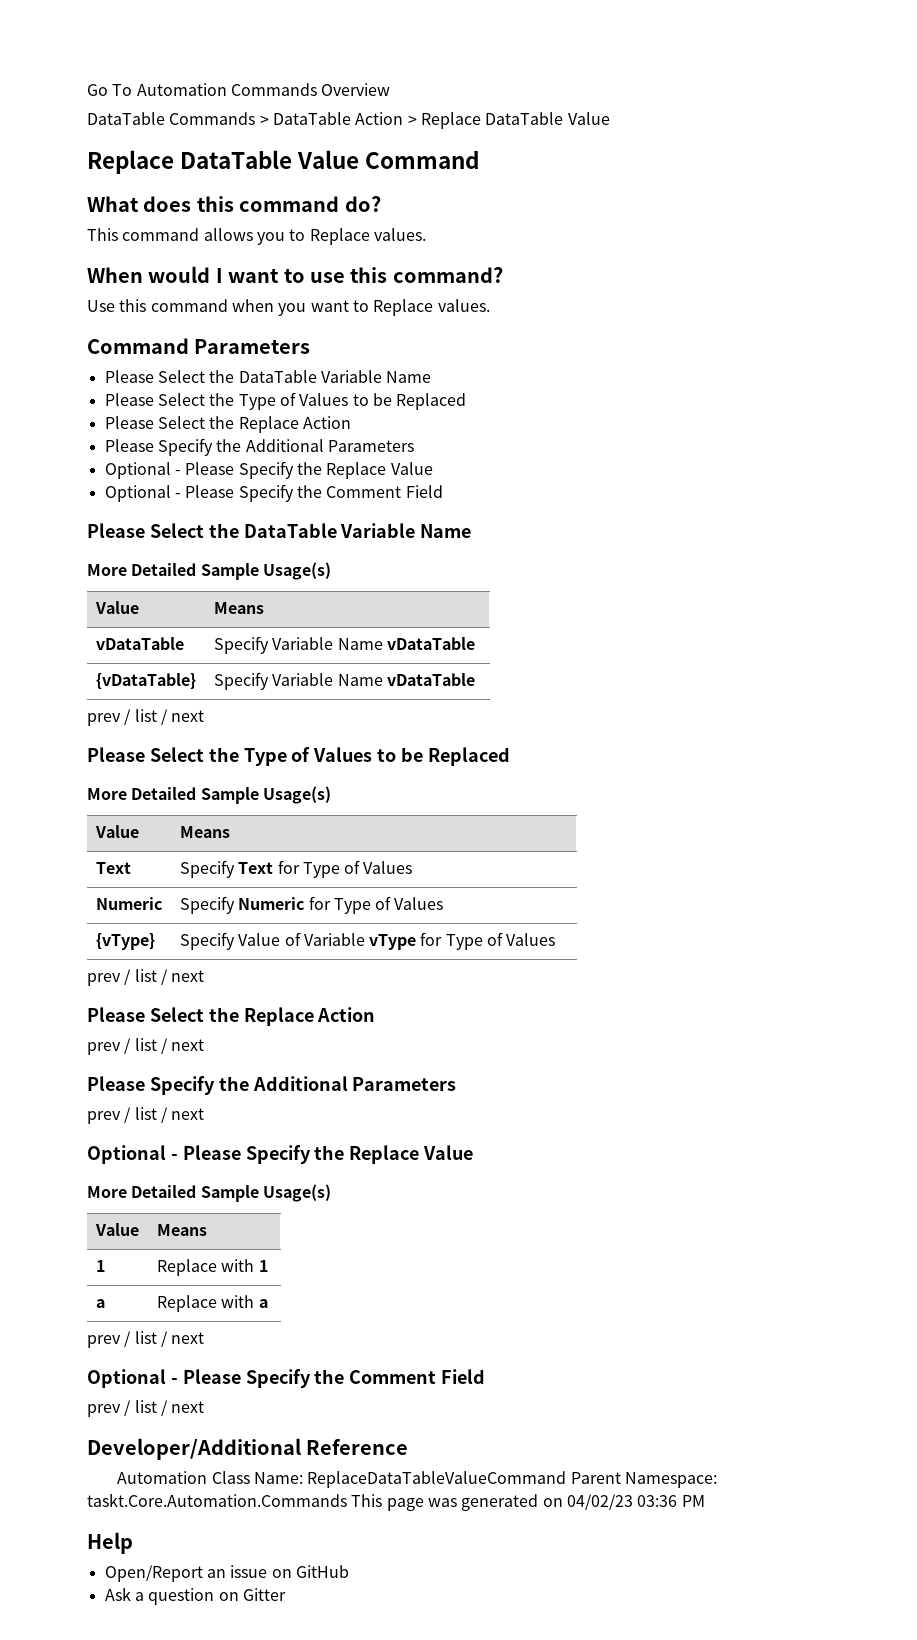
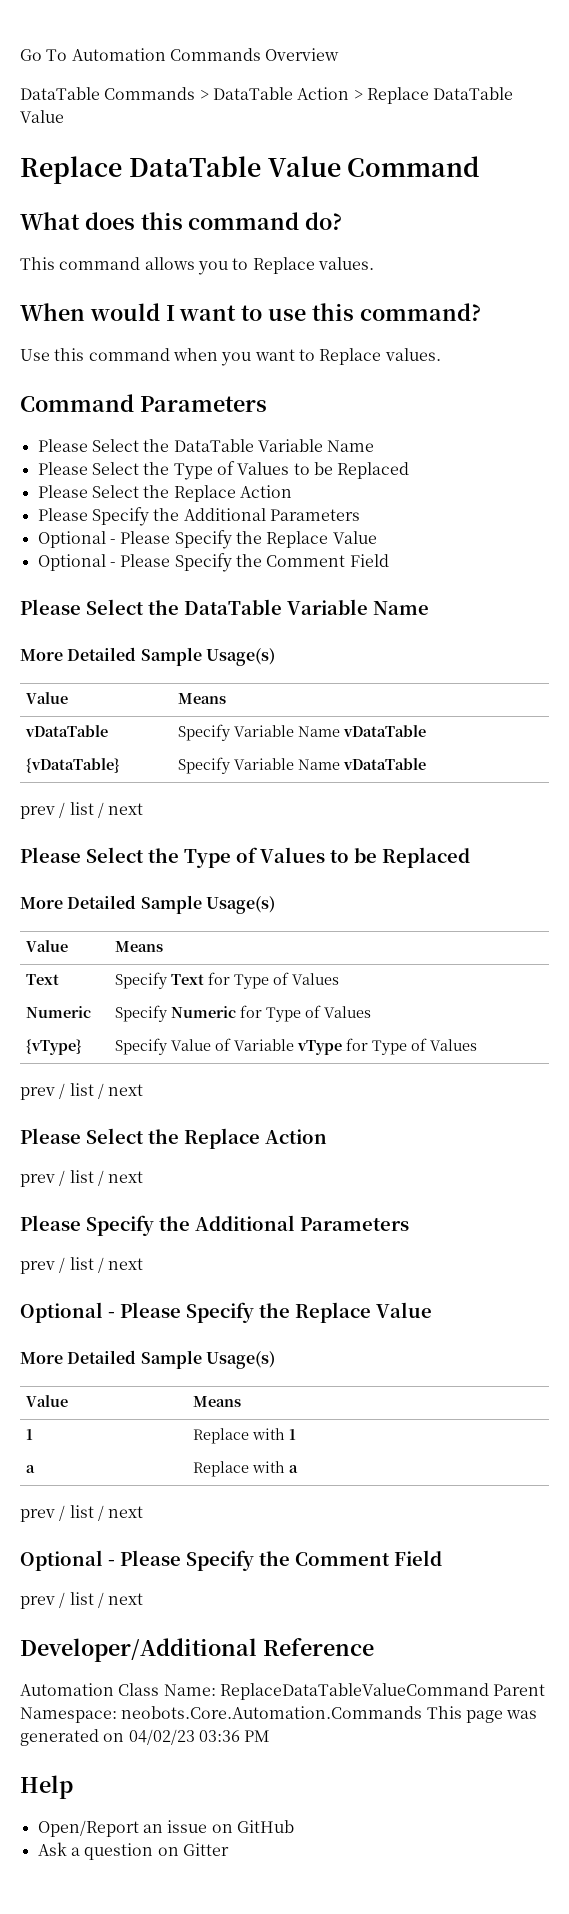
- Automation Class Name: ReplaceDataTableValueCommand Parent Namespace: taskt.Core.Automation.Commands This page was generated on 04/02/23 03:36 PM
+ Automation Class Name: ReplaceDataTableValueCommand Parent Namespace: neobots.Core.Automation.Commands This page was generated on 04/02/23 03:36 PM

